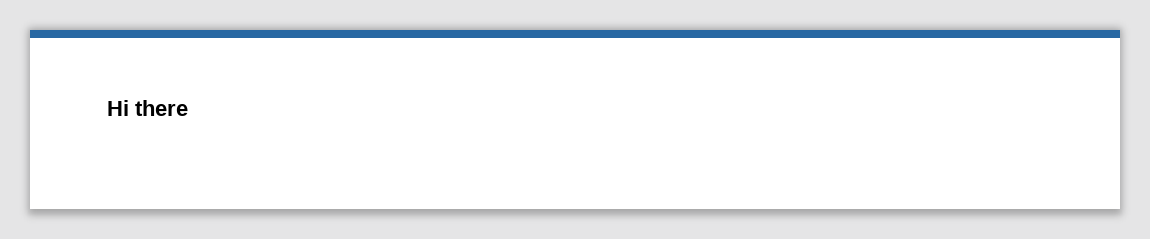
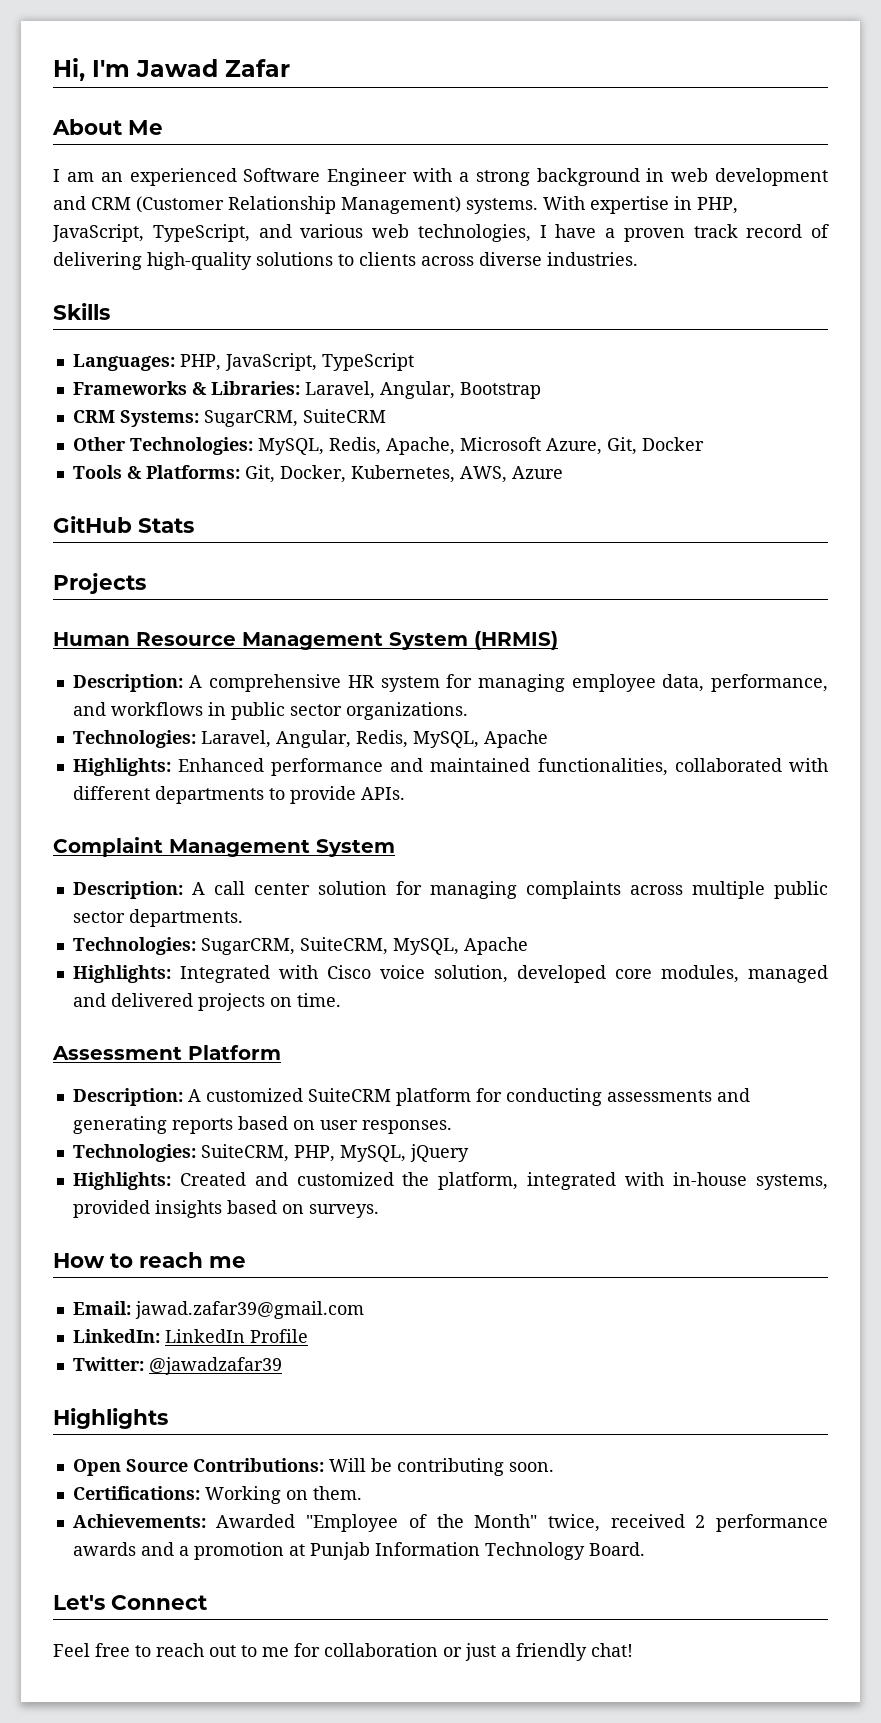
- Hi there
+ Hi, I'm Jawad Zafar
+ About Me
+ I am an experienced Software Engineer with a strong background in web development and CRM (Customer Relationship Management) systems. With expertise in PHP, JavaScript, TypeScript, and various web technologies, I have a proven track record of delivering high-quality solutions to clients across diverse industries.
+ Skills
+ Languages: PHP, JavaScript, TypeScript
+ Frameworks & Libraries: Laravel, Angular, Bootstrap
+ CRM Systems: SugarCRM, SuiteCRM
+ Other Technologies: MySQL, Redis, Apache, Microsoft Azure, Git, Docker
+ Tools & Platforms: Git, Docker, Kubernetes, AWS, Azure
+ GitHub Stats
+ Projects
+ Human Resource Management System (HRMIS)
+ Description: A comprehensive HR system for managing employee data, performance, and workflows in public sector organizations.
+ Technologies: Laravel, Angular, Redis, MySQL, Apache
+ Highlights: Enhanced performance and maintained functionalities, collaborated with different departments to provide APIs.
+ Complaint Management System
+ Description: A call center solution for managing complaints across multiple public sector departments.
+ Technologies: SugarCRM, SuiteCRM, MySQL, Apache
+ Highlights: Integrated with Cisco voice solution, developed core modules, managed and delivered projects on time.
+ Assessment Platform
+ Description: A customized SuiteCRM platform for conducting assessments and generating reports based on user responses.
+ Technologies: SuiteCRM, PHP, MySQL, jQuery
+ Highlights: Created and customized the platform, integrated with in-house systems, provided insights based on surveys.
+ How to reach me
+ Email: jawad.zafar39@gmail.com
+ LinkedIn: LinkedIn Profile
+ Twitter: @jawadzafar39
+ Highlights
+ Open Source Contributions: Will be contributing soon.
+ Certifications: Working on them.
+ Achievements: Awarded "Employee of the Month" twice, received 2 performance awards and a promotion at Punjab Information Technology Board.
+ Let's Connect
+ Feel free to reach out to me for collaboration or just a friendly chat!

